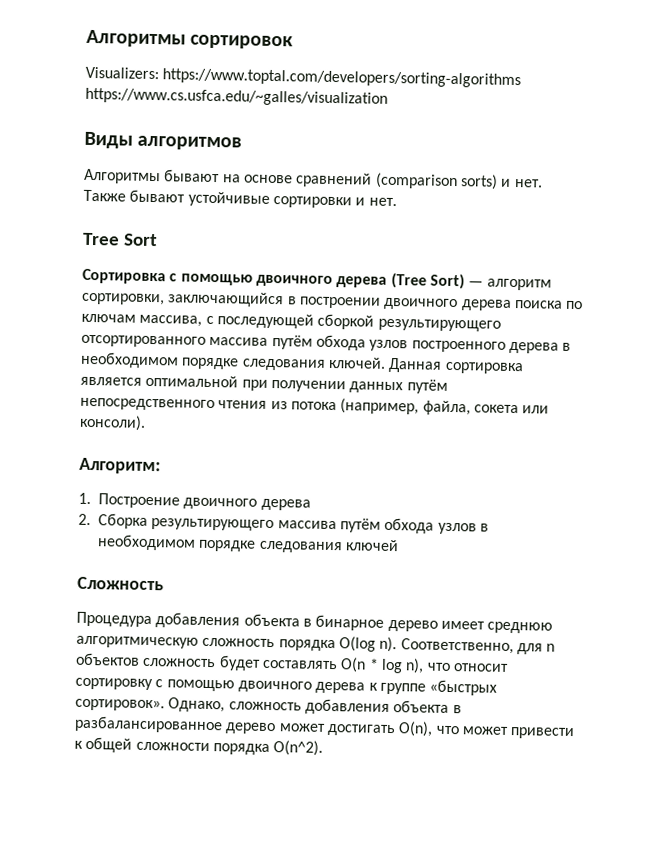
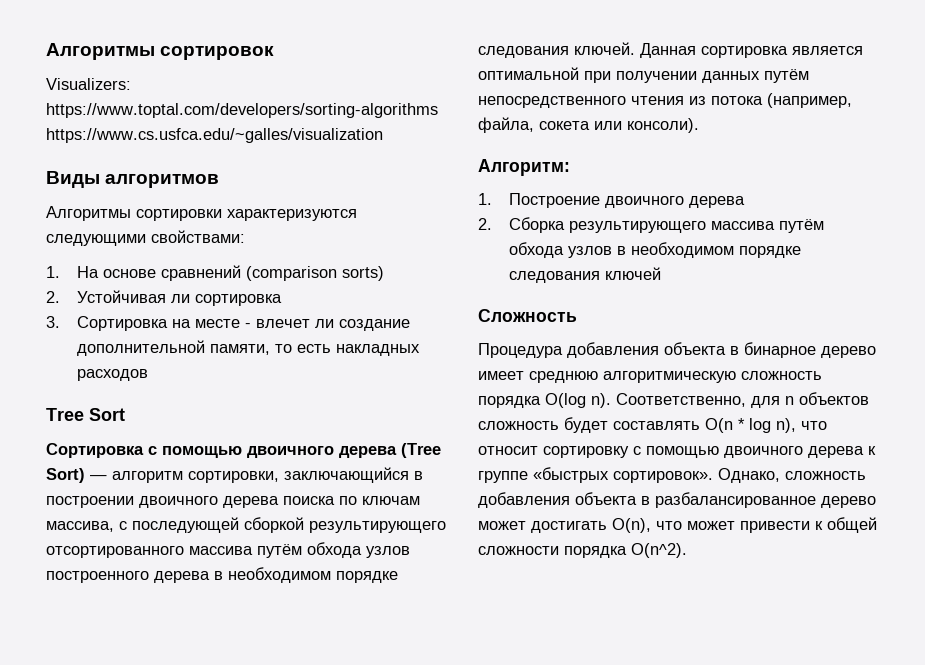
- Алгоритмы бывают на основе сравнений (comparison sorts) и нет. Также бывают устойчивые сортировки и нет.
+ Алгоритмы сортировки характеризуются следующими свойствами:
+ 1. На основе сравнений (comparison sorts)
+ 2. Устойчивая ли сортировка
+ 3. Сортировка на месте - влечет ли создание дополнительной памяти, то есть накладных расходов

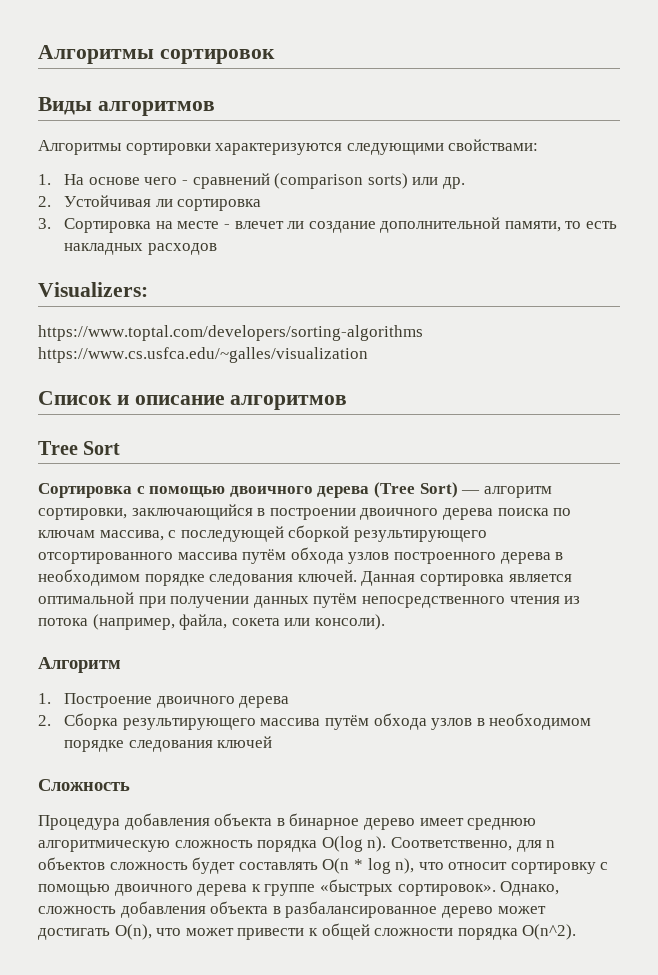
- Visualizers: https://www.toptal.com/developers/sorting-algorithms https://www.cs.usfca.edu/~galles/visualization
- 1. На основе сравнений (comparison sorts)
+ 1. На основе чего - сравнений (comparison sorts) или др.
+ Visualizers:
+ https://www.toptal.com/developers/sorting-algorithms https://www.cs.usfca.edu/~galles/visualization
+ Список и описание алгоритмов
- Алгоритм:
+ Алгоритм

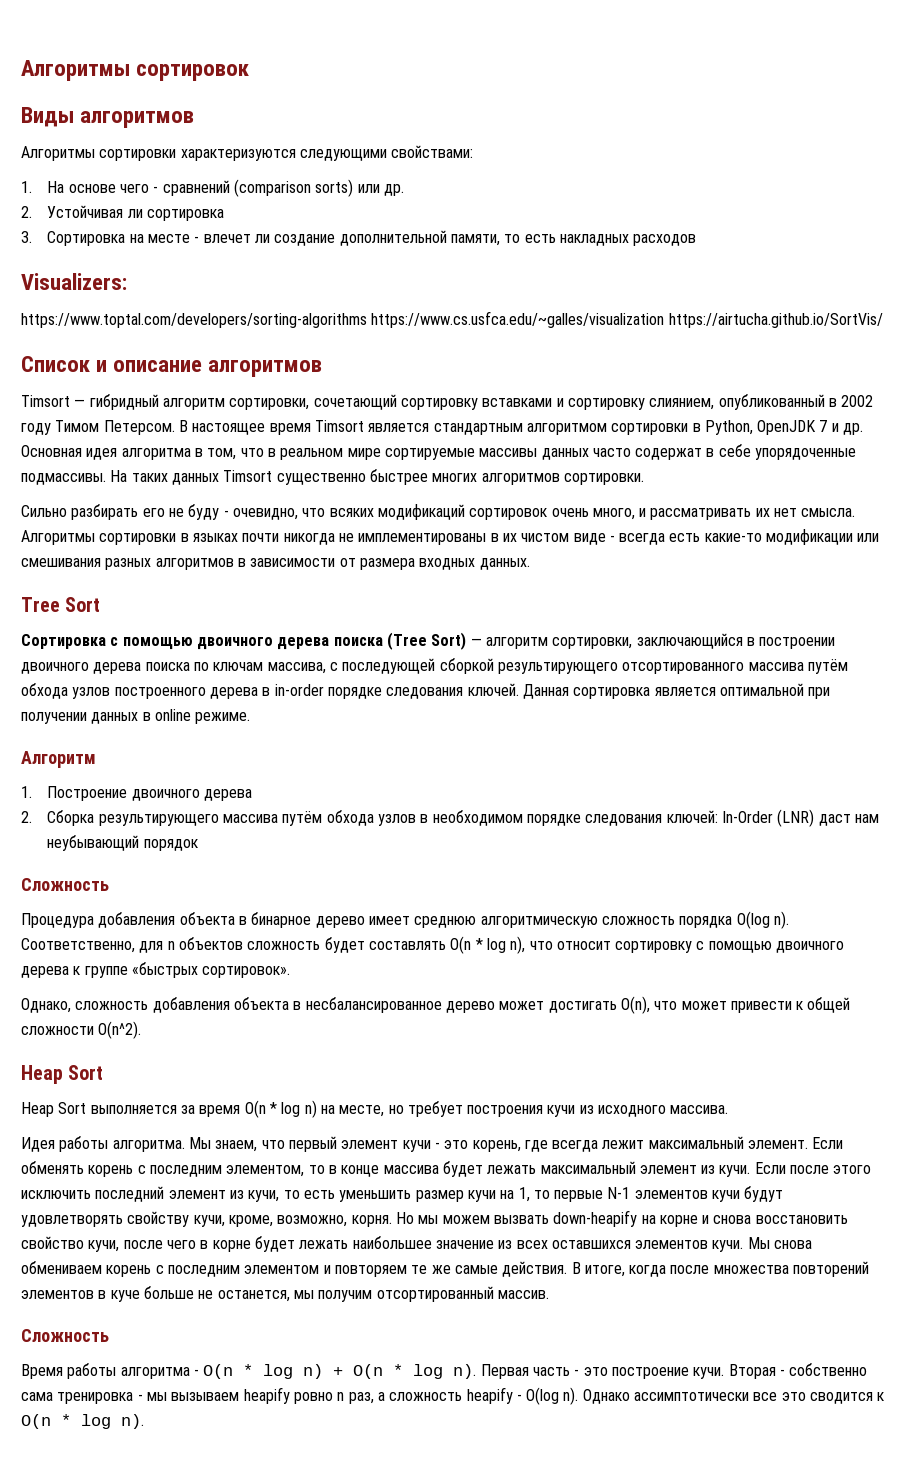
- https://www.toptal.com/developers/sorting-algorithms https://www.cs.usfca.edu/~galles/visualization
+ https://www.toptal.com/developers/sorting-algorithms https://www.cs.usfca.edu/~galles/visualization https://airtucha.github.io/SortVis/
+ Timsort — гибридный алгоритм сортировки, сочетающий сортировку вставками и сортировку слиянием, опубликованный в 2002 году Тимом Петерсом. В настоящее время Timsort является стандартным алгоритмом сортировки в Python, OpenJDK 7 и др. Основная идея алгоритма в том, что в реальном мире сортируемые массивы данных часто содержат в себе упорядоченные подмассивы. На таких данных Timsort существенно быстрее многих алгоритмов сортировки.
+ Сильно разбирать его не буду - очевидно, что всяких модификаций сортировок очень много, и рассматривать их нет смысла. Алгоритмы сортировки в языках почти никогда не имплементированы в их чистом виде - всегда есть какие-то модификации или смешивания разных алгоритмов в зависимости от размера входных данных.
- Сортировка с помощью двоичного дерева (Tree Sort) — алгоритм сортировки, заключающийся в построении двоичного дерева поиска по ключам массива, с последующей сборкой результирующего отсортированного массива путём обхода узлов построенного дерева в необходимом порядке следования ключей.
+ Сортировка с помощью двоичного дерева поиска (Tree Sort) — алгоритм сортировки, заключающийся в построении двоичного дерева поиска по ключам массива, с последующей сборкой результирующего отсортированного массива путём обхода узлов построенного дерева в in-order порядке следования ключей.
- Данная сортировка является оптимальной при получении данных путём непосредственного чтения из потока (например, файла, сокета или консоли).
+ Данная сортировка является оптимальной при получении данных в online режиме.
- 2. Сборка результирующего массива путём обхода узлов в необходимом порядке следования ключей
+ 2. Сборка результирующего массива путём обхода узлов в необходимом порядке следования ключей: In-Order (LNR) даст нам неубывающий порядок
- Соответственно, для n объектов сложность будет составлять O(n * log n), что относит сортировку с помощью двоичного дерева к группе «быстрых сортировок». Однако, сложность добавления объекта в разбалансированное дерево может достигать O(n), что может привести к общей сложности порядка O(n^2).
+ Соответственно, для n объектов сложность будет составлять O(n * log n), что относит сортировку с помощью двоичного дерева к группе «быстрых сортировок».
+ Однако, сложность добавления объекта в несбалансированное дерево может достигать O(n), что может привести к общей сложности O(n^2).
+ Heap Sort
+ Heap Sort выполняется за время O(n * log n) на месте, но требует построения кучи из исходного массива.
+ Идея работы алгоритма. Мы знаем, что первый элемент кучи - это корень, где всегда лежит максимальный элемент. Если обменять корень с последним элементом, то в конце массива будет лежать максимальный элемент из кучи. Если после этого исключить последний элемент из кучи, то есть уменьшить размер кучи на 1, то первые N-1 элементов кучи будут удовлетворять свойству кучи, кроме, возможно, корня. Но мы можем вызвать down-heapify на корне и снова восстановить свойство кучи, после чего в корне будет лежать наибольшее значение из всех оставшихся элементов кучи. Мы снова обмениваем корень с последним элементом и повторяем те же самые действия. В итоге, когда после множества повторений элементов в куче больше не останется, мы получим отсортированный массив.
+ Сложность
+ Время работы алгоритма - O(n * log n) + O(n * log n). Первая часть - это построение кучи. Вторая - собственно сама тренировка - мы вызываем heapify ровно n раз, а сложность heapify - O(log n). Однако ассимптотически все это сводится к O(n * log n).

